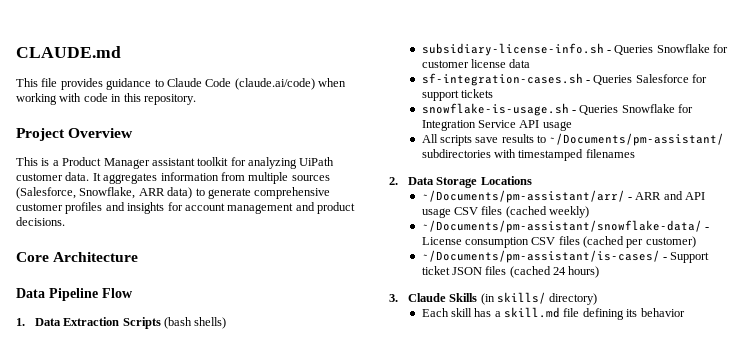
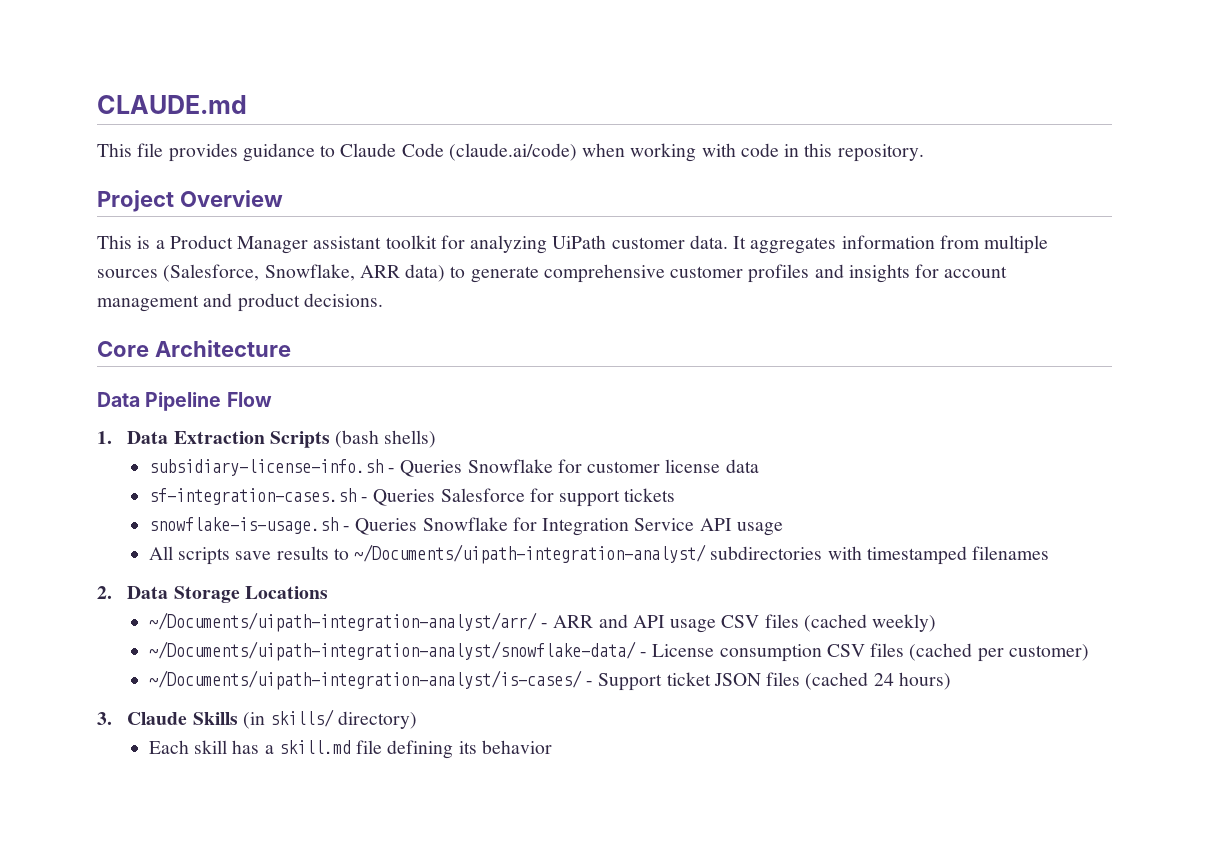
- All scripts save results to ~/Documents/pm-assistant/ subdirectories with timestamped filenames
+ All scripts save results to ~/Documents/uipath-integration-analyst/ subdirectories with timestamped filenames
- ~/Documents/pm-assistant/arr/ - ARR and API usage CSV files (cached weekly)
+ ~/Documents/uipath-integration-analyst/arr/ - ARR and API usage CSV files (cached weekly)
- ~/Documents/pm-assistant/snowflake-data/ - License consumption CSV files (cached per customer)
+ ~/Documents/uipath-integration-analyst/snowflake-data/ - License consumption CSV files (cached per customer)
- ~/Documents/pm-assistant/is-cases/ - Support ticket JSON files (cached 24 hours)
+ ~/Documents/uipath-integration-analyst/is-cases/ - Support ticket JSON files (cached 24 hours)

